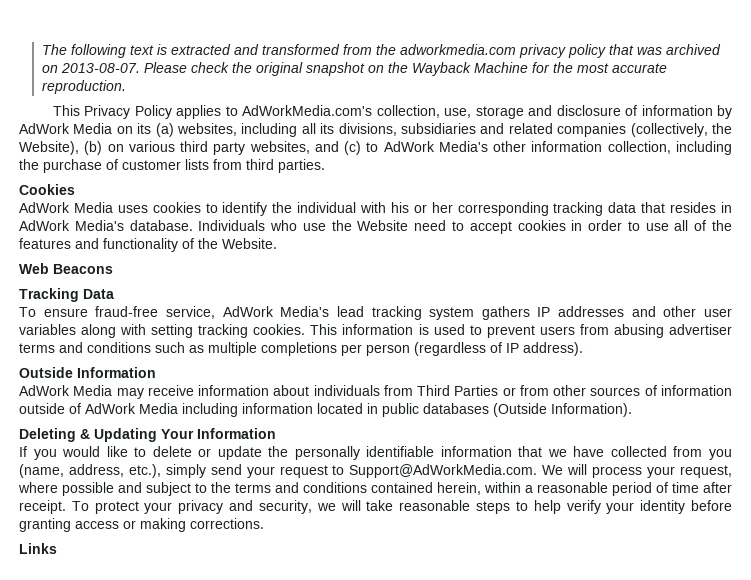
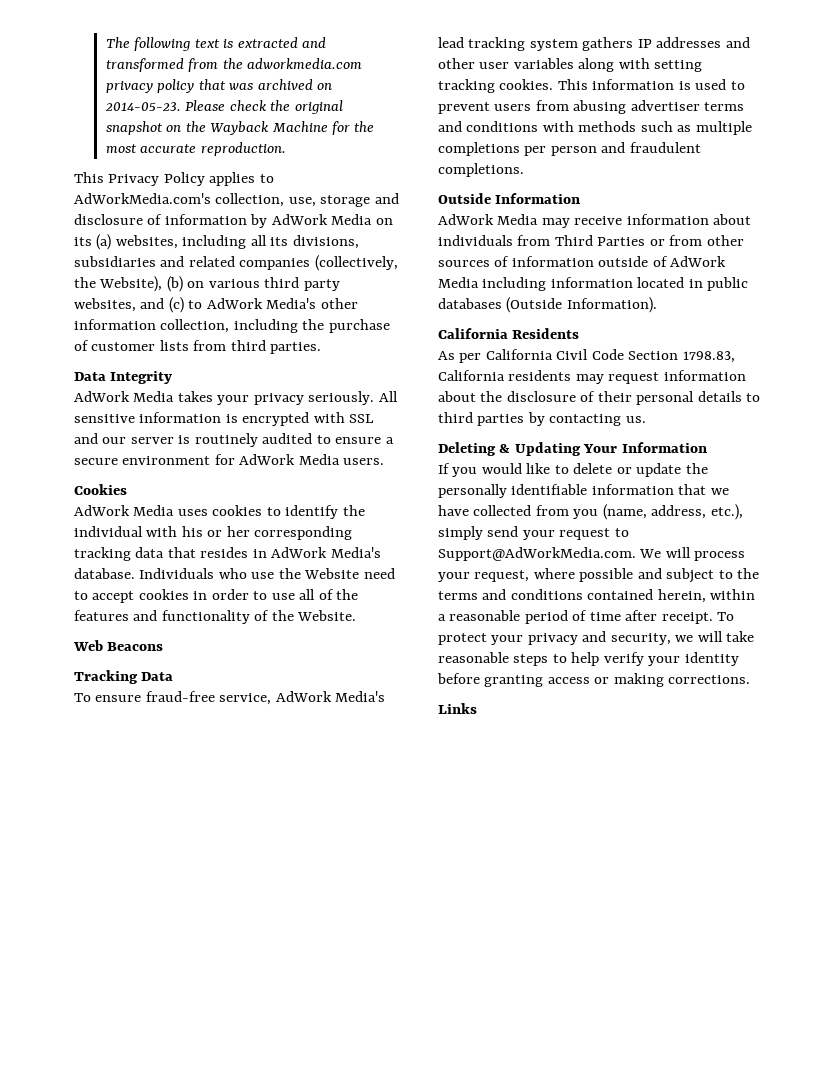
- The following text is extracted and transformed from the adworkmedia.com privacy policy that was archived on 2013-08-07.
+ The following text is extracted and transformed from the adworkmedia.com privacy policy that was archived on 2014-05-23.
+ Data Integrity
+ AdWork Media takes your privacy seriously. All sensitive information is encrypted with SSL and our server is routinely audited to ensure a secure environment for AdWork Media users.
- This information is used to prevent users from abusing advertiser terms and conditions such as multiple completions per person (regardless of IP address).
+ This information is used to prevent users from abusing advertiser terms and conditions with methods such as multiple completions per person and fraudulent completions.
+ California Residents
+ As per California Civil Code Section 1798.83, California residents may request information about the disclosure of their personal details to third parties by contacting us.

